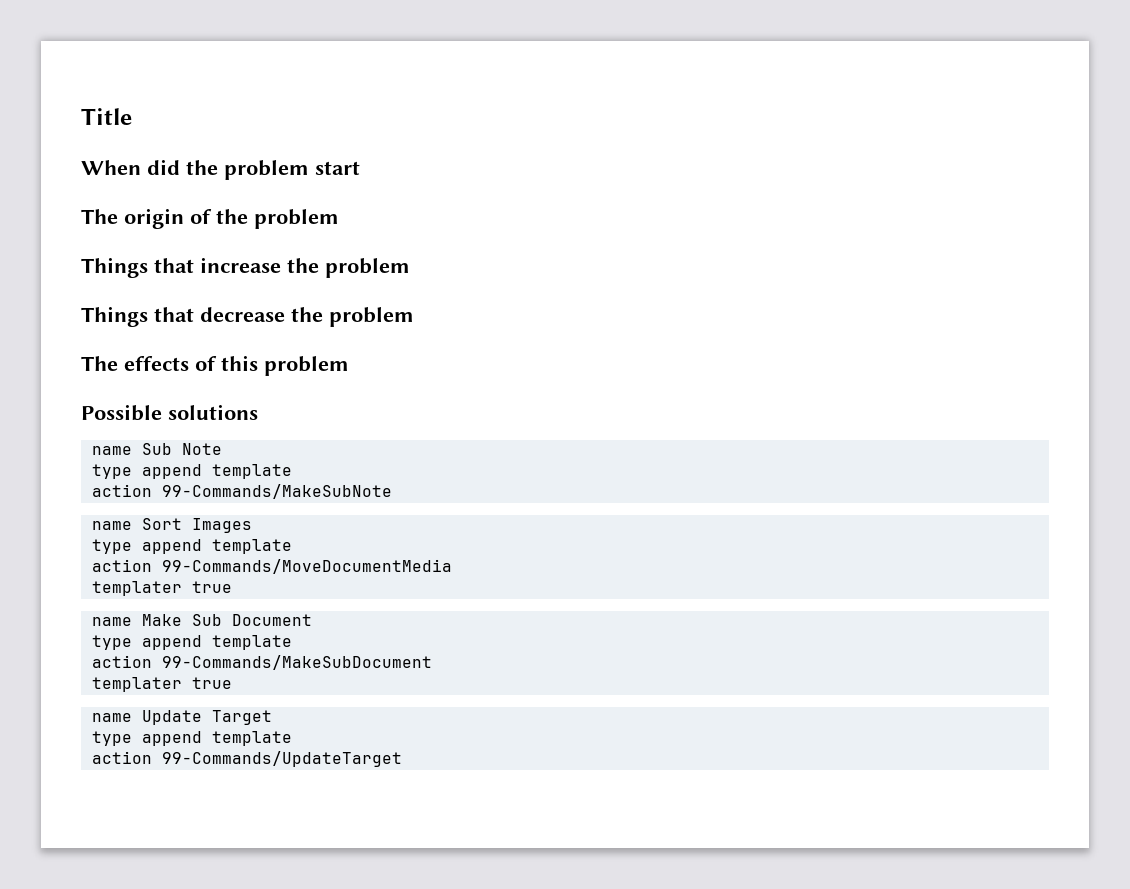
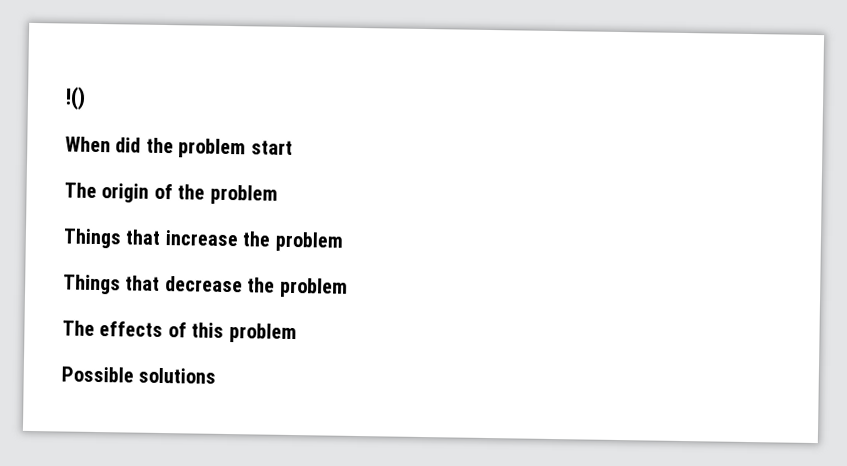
- Title
+ !()
- name Sub Note
- type append template
- action 99-Commands/MakeSubNote
- name Sort Images
- type append template
- action 99-Commands/MoveDocumentMedia
- templater true
- name Make Sub Document
- type append template
- action 99-Commands/MakeSubDocument
- templater true
- name Update Target
- type append template
- action 99-Commands/UpdateTarget

